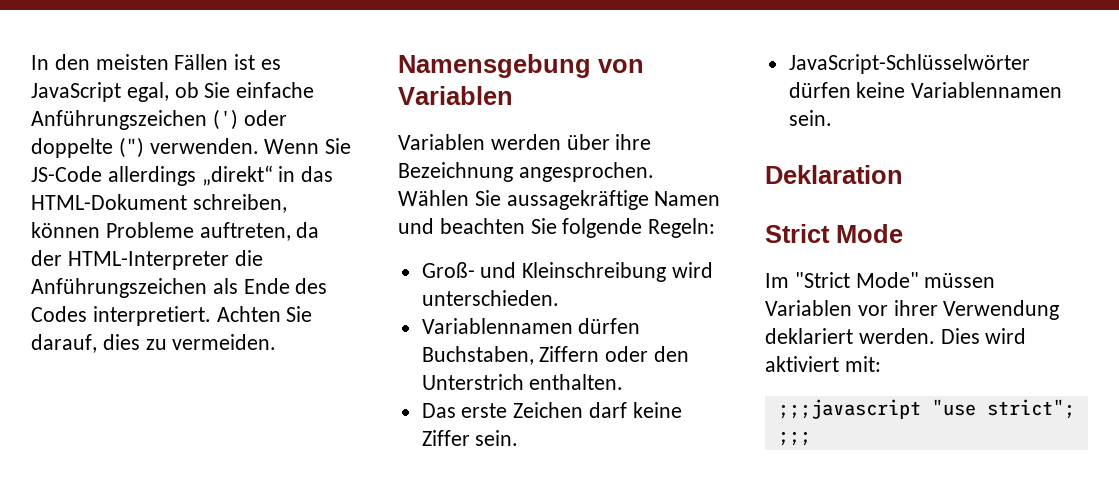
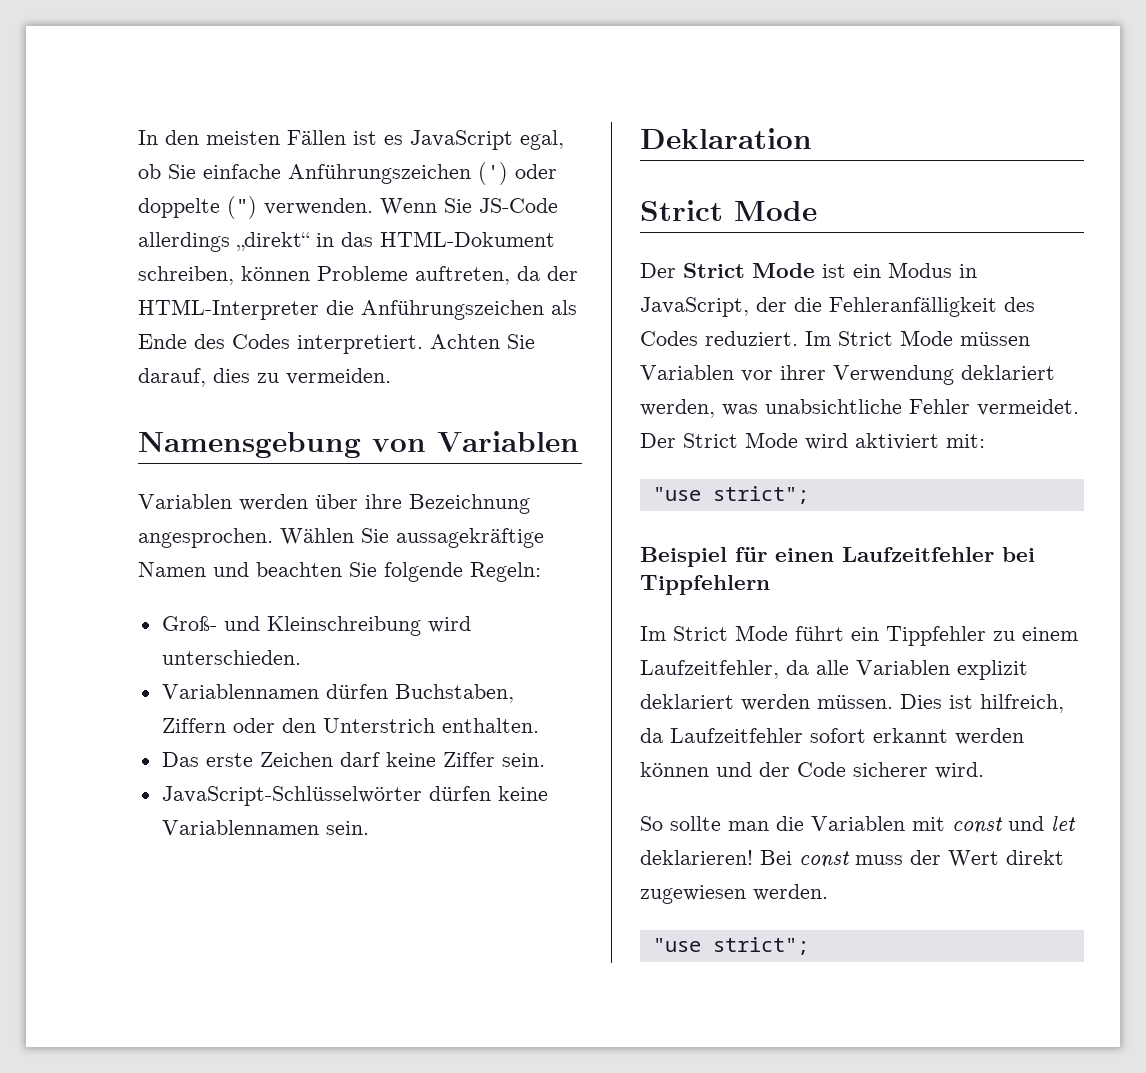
- Im "Strict Mode" müssen Variablen vor ihrer Verwendung deklariert werden. Dies wird aktiviert mit:
- ;;;javascript "use strict"; ;;;
+ Der Strict Mode ist ein Modus in JavaScript, der die Fehleranfälligkeit des Codes reduziert. Im Strict Mode müssen Variablen vor ihrer Verwendung deklariert werden, was unabsichtliche Fehler vermeidet. Der Strict Mode wird aktiviert mit:
+ "use strict";
+ Beispiel für einen Laufzeitfehler bei Tippfehlern
+ Im Strict Mode führt ein Tippfehler zu einem Laufzeitfehler, da alle Variablen explizit deklariert werden müssen. Dies ist hilfreich, da Laufzeitfehler sofort erkannt werden können und der Code sicherer wird.
+ So sollte man die Variablen mit const und let deklarieren! Bei const muss der Wert direkt zugewiesen werden.
+ "use strict";

